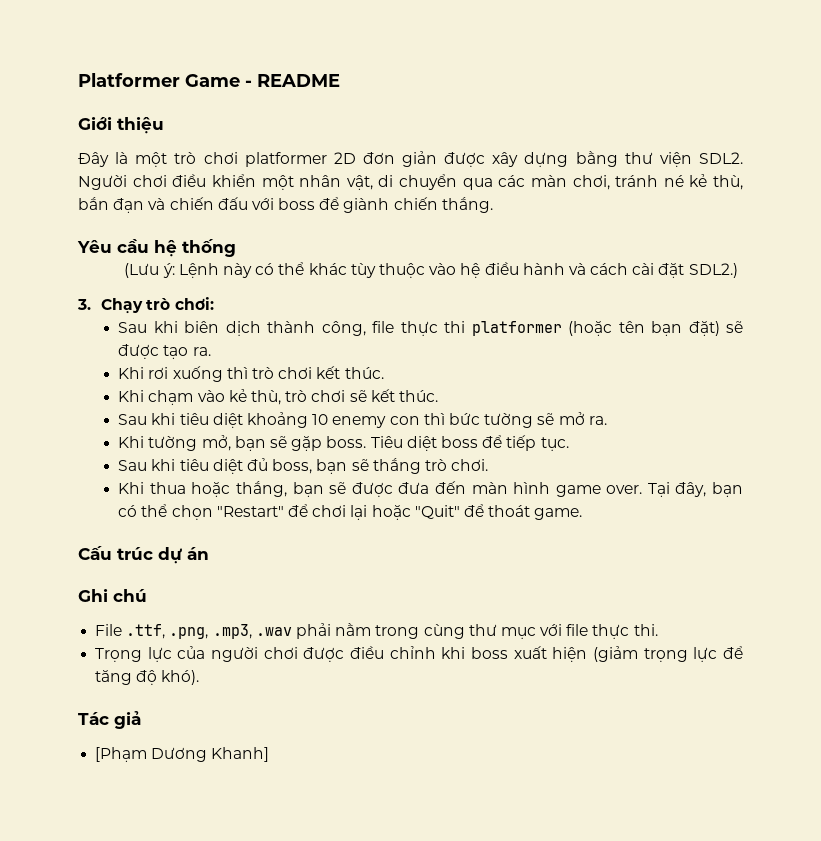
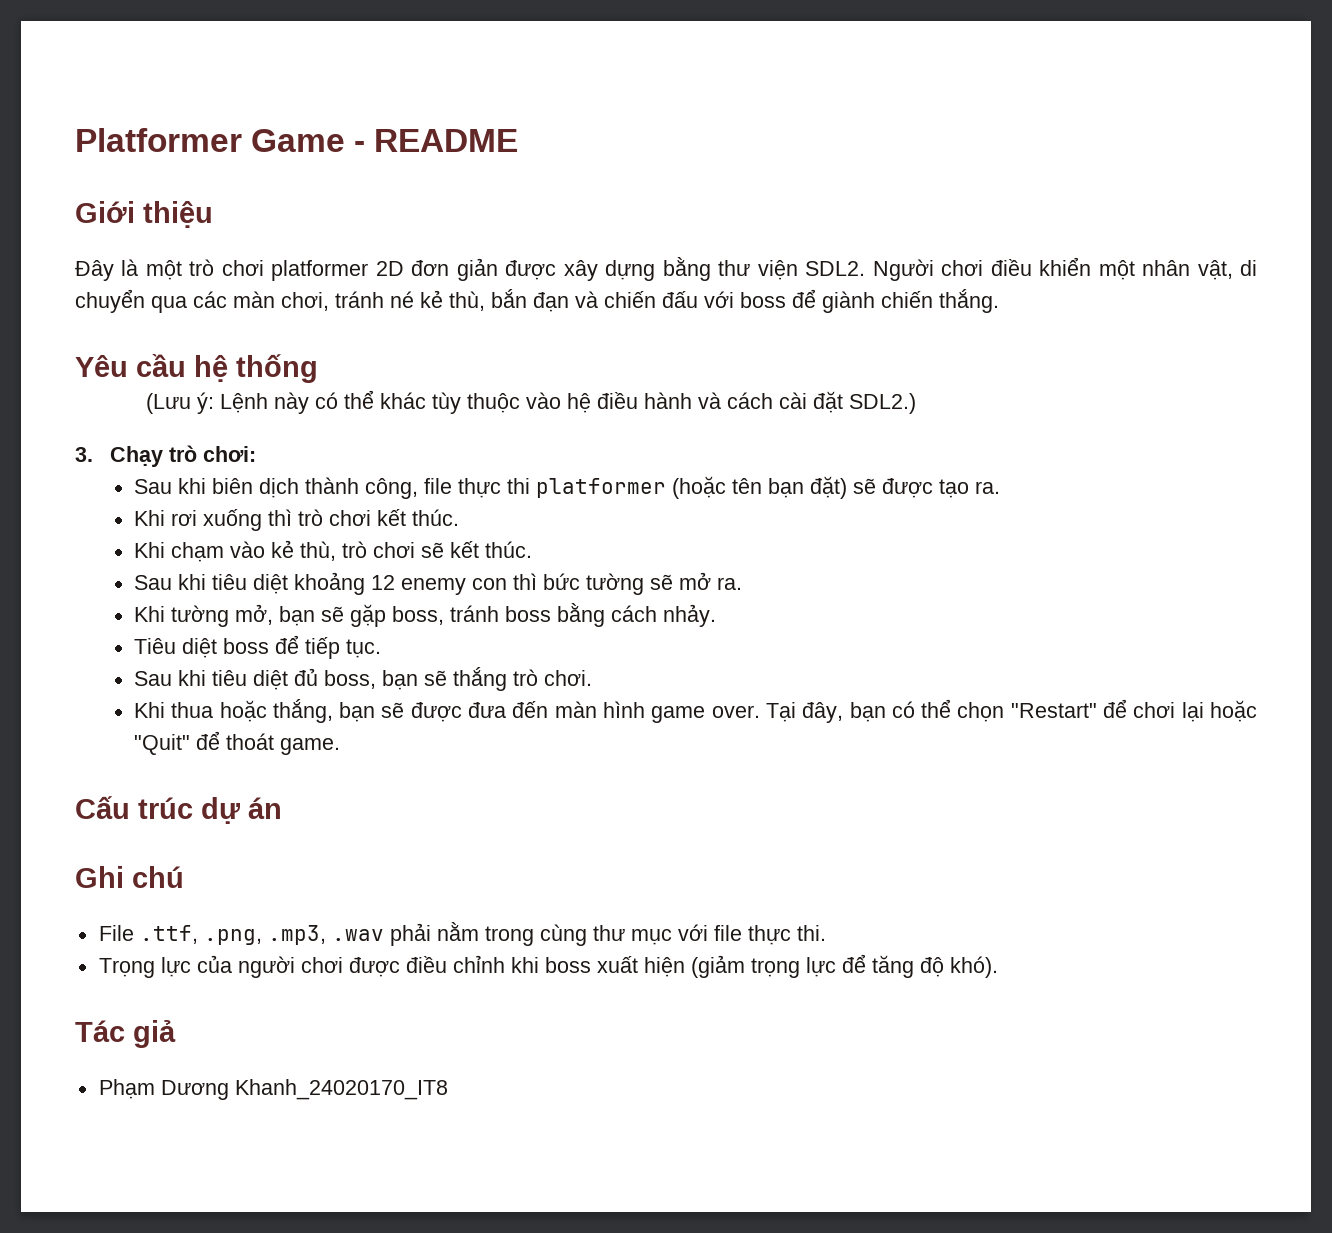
- Sau khi tiêu diệt khoảng 10 enemy con thì bức tường sẽ mở ra.
+ Sau khi tiêu diệt khoảng 12 enemy con thì bức tường sẽ mở ra.
- Khi tường mở, bạn sẽ gặp boss. Tiêu diệt boss để tiếp tục.
+ Khi tường mở, bạn sẽ gặp boss, tránh boss bằng cách nhảy.
+ Tiêu diệt boss để tiếp tục.
- [Phạm Dương Khanh]
+ Phạm Dương Khanh_24020170_IT8

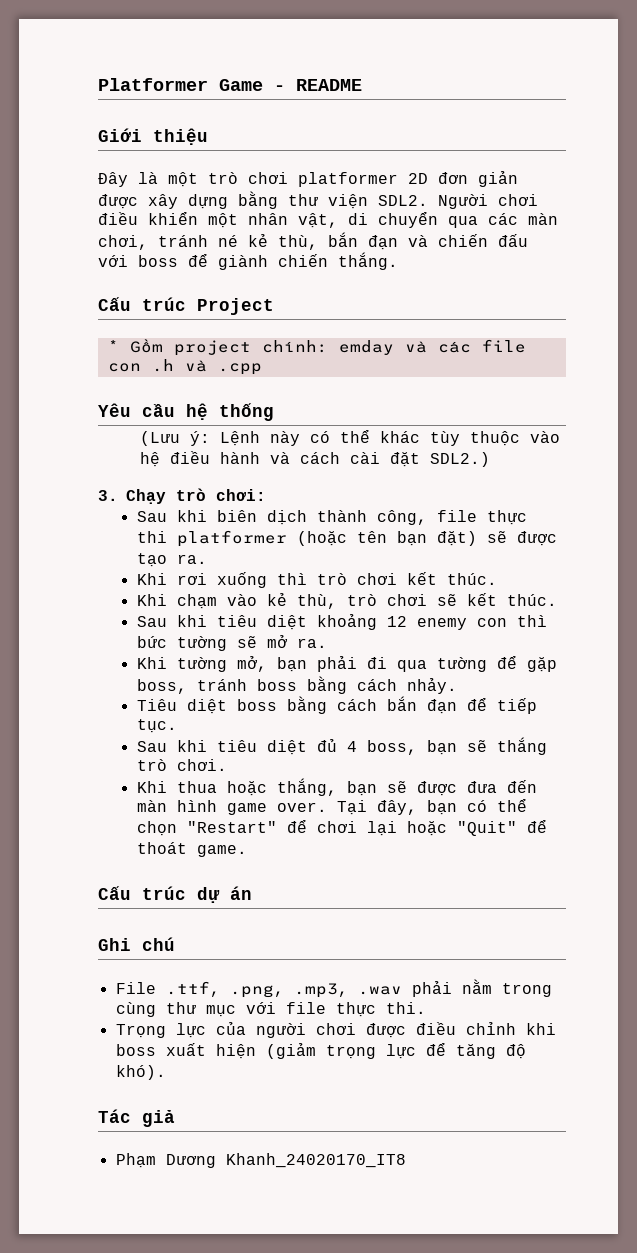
+ Cấu trúc Project
+ * Gồm project chính: emday và các file con .h và .cpp
- Khi tường mở, bạn sẽ gặp boss, tránh boss bằng cách nhảy.
+ Khi tường mở, bạn phải đi qua tường để gặp boss, tránh boss bằng cách nhảy.
- Tiêu diệt boss để tiếp tục.
+ Tiêu diệt boss bằng cách bắn đạn để tiếp tục.
- Sau khi tiêu diệt đủ boss, bạn sẽ thắng trò chơi.
+ Sau khi tiêu diệt đủ 4 boss, bạn sẽ thắng trò chơi.

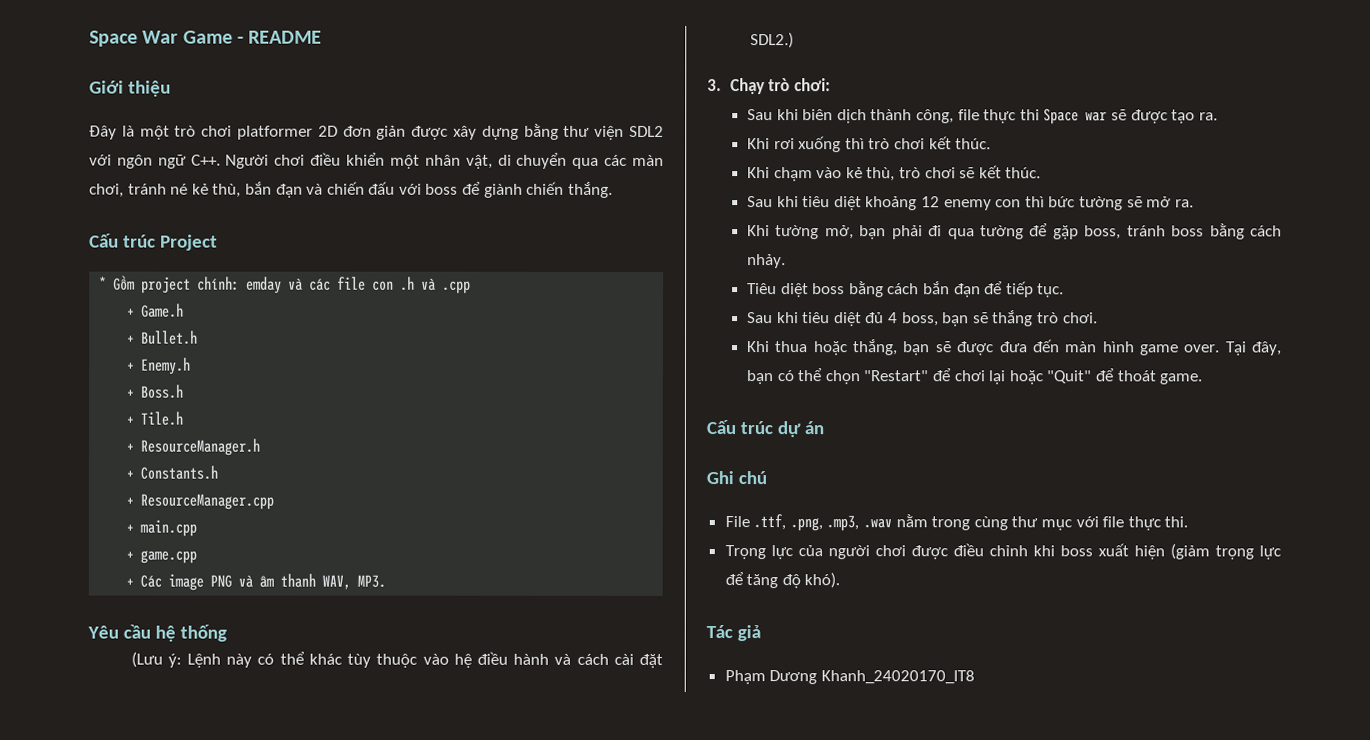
- Platformer Game - README
+ Space War Game - README
- Đây là một trò chơi platformer 2D đơn giản được xây dựng bằng thư viện SDL2. Người chơi điều khiển một nhân vật, di chuyển qua các màn chơi, tránh né kẻ thù, bắn đạn và chiến đấu với boss để giành chiến thắng.
+ Đây là một trò chơi platformer 2D đơn giản được xây dựng bằng thư viện SDL2 với ngôn ngữ C++. Người chơi điều khiển một nhân vật, di chuyển qua các màn chơi, tránh né kẻ thù, bắn đạn và chiến đấu với boss để giành chiến thắng.
+ + Game.h
+ + Bullet.h
+ + Enemy.h
+ + Boss.h
+ + Tile.h
+ + ResourceManager.h
+ + Constants.h
+ + ResourceManager.cpp
+ + main.cpp
+ + game.cpp
+ + Các image PNG và âm thanh WAV, MP3.
- Sau khi biên dịch thành công, file thực thi platformer (hoặc tên bạn đặt) sẽ được tạo ra.
+ Sau khi biên dịch thành công, file thực thi Space war sẽ được tạo ra.
- File .ttf, .png, .mp3, .wav phải nằm trong cùng thư mục với file thực thi.
+ File .ttf, .png, .mp3, .wav nằm trong cùng thư mục với file thực thi.

